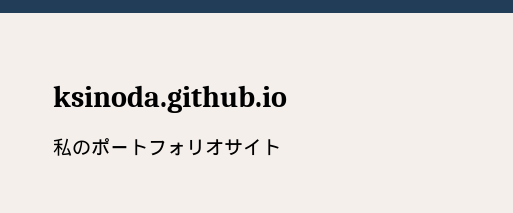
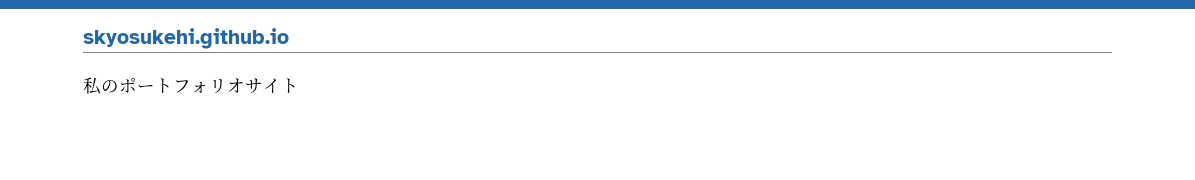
- ksinoda.github.io
+ skyosukehi.github.io

